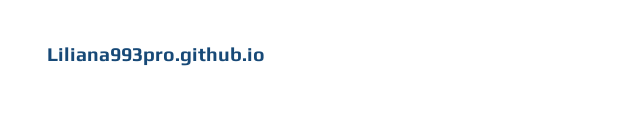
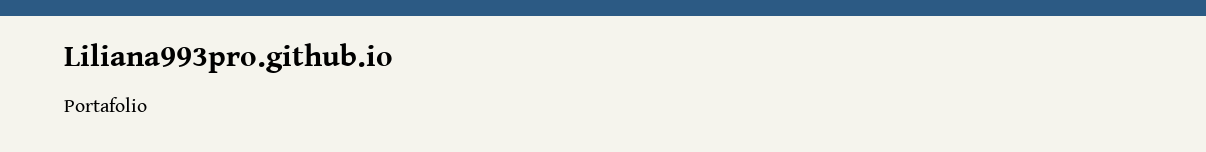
+ Portafolio

